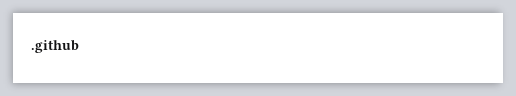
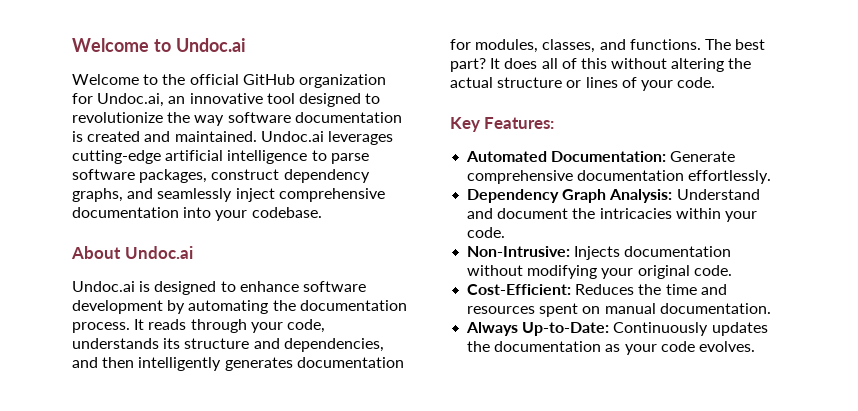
- .github
+ Welcome to Undoc.ai
+ Welcome to the official GitHub organization for Undoc.ai, an innovative tool designed to revolutionize the way software documentation is created and maintained. Undoc.ai leverages cutting-edge artificial intelligence to parse software packages, construct dependency graphs, and seamlessly inject comprehensive documentation into your codebase.
+ About Undoc.ai
+ Undoc.ai is designed to enhance software development by automating the documentation process. It reads through your code, understands its structure and dependencies, and then intelligently generates documentation for modules, classes, and functions. The best part? It does all of this without altering the actual structure or lines of your code.
+ Key Features:
+ Automated Documentation: Generate comprehensive documentation effortlessly.
+ Dependency Graph Analysis: Understand and document the intricacies within your code.
+ Non-Intrusive: Injects documentation without modifying your original code.
+ Cost-Efficient: Reduces the time and resources spent on manual documentation.
+ Always Up-to-Date: Continuously updates the documentation as your code evolves.

